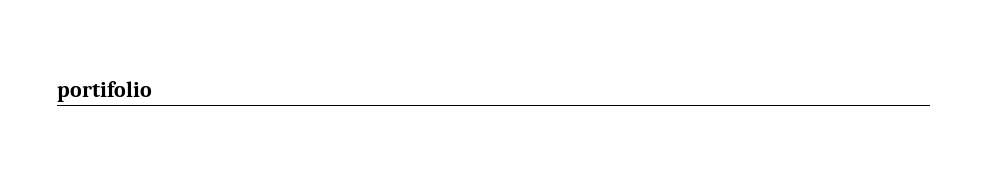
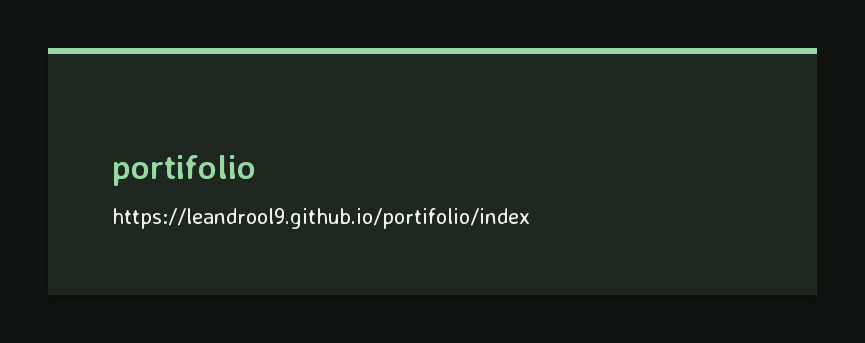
+ https://leandrool9.github.io/portifolio/index

